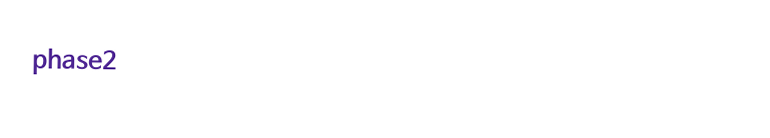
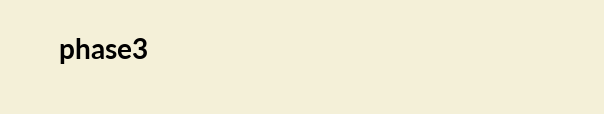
- phase2
+ phase3

